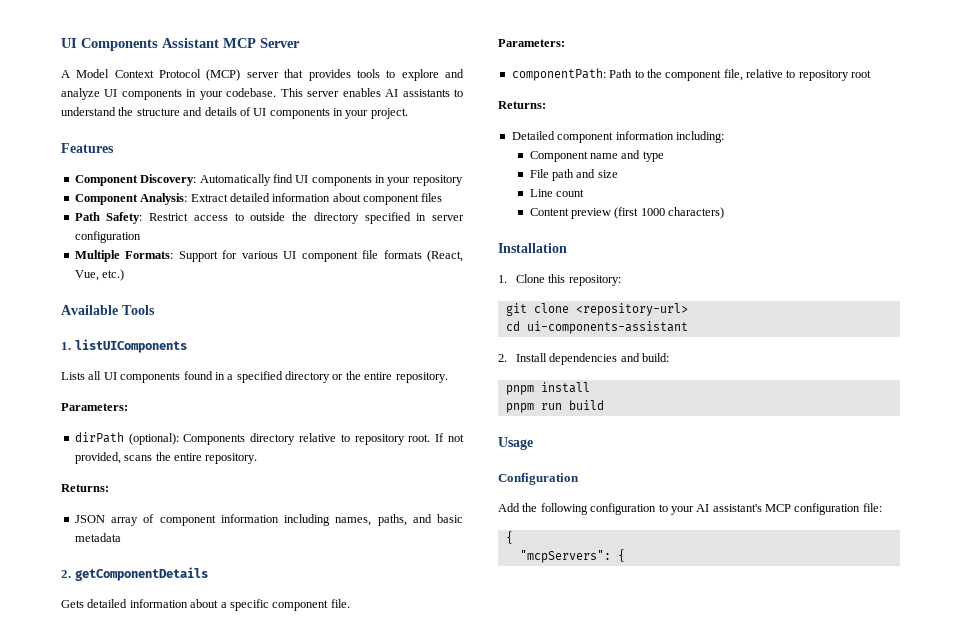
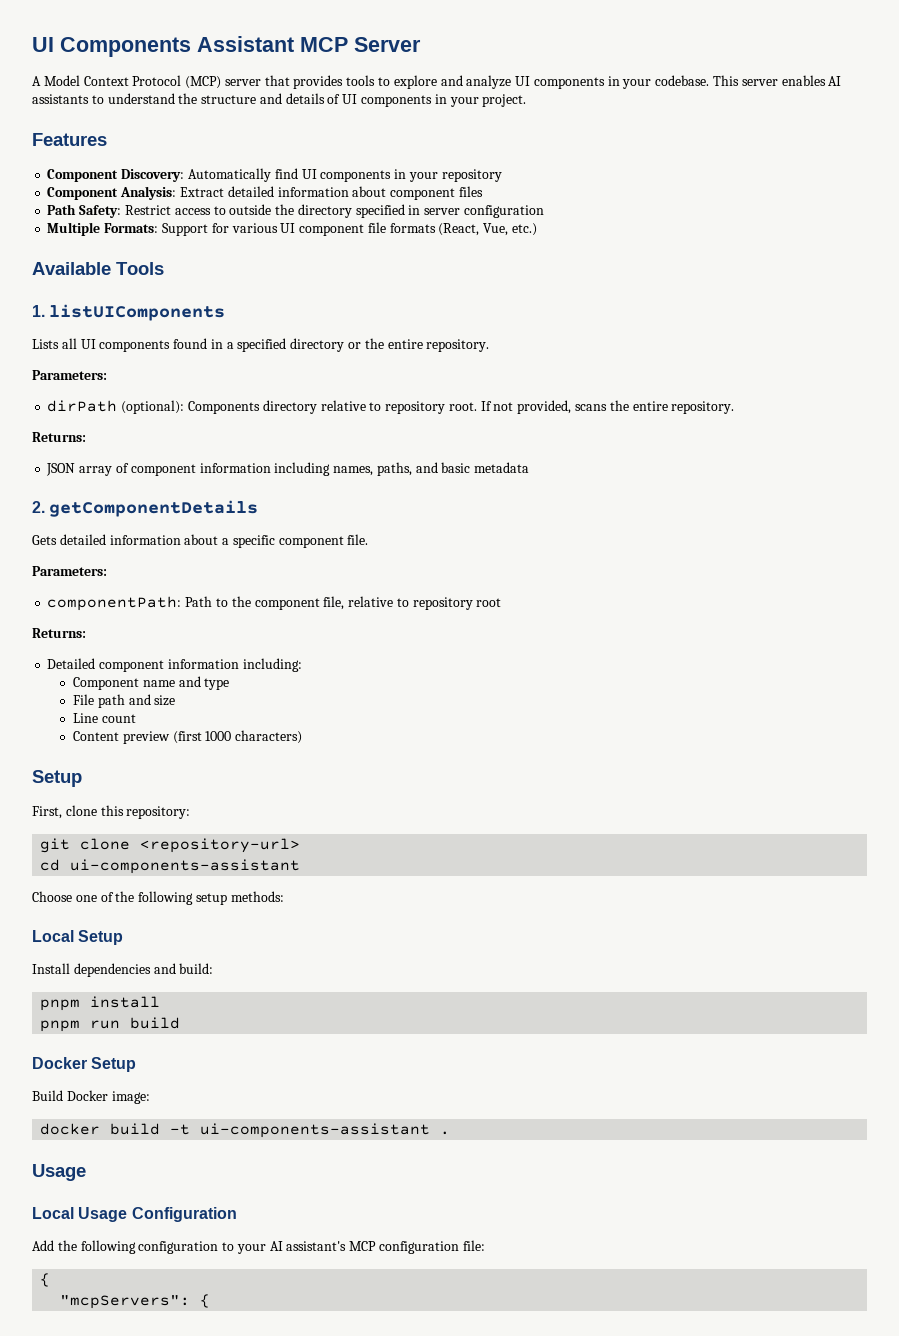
  Content preview (first 1000 characters)
- Installation
- 1. Clone this repository:
+ Setup
+ First, clone this repository:
- 2. Install dependencies and build:
+ Choose one of the following setup methods:
+ Local Setup
+ Install dependencies and build:
+ Docker Setup
+ Build Docker image:
+ docker build -t ui-components-assistant .
- Configuration
+ Local Usage Configuration

